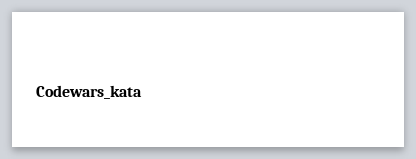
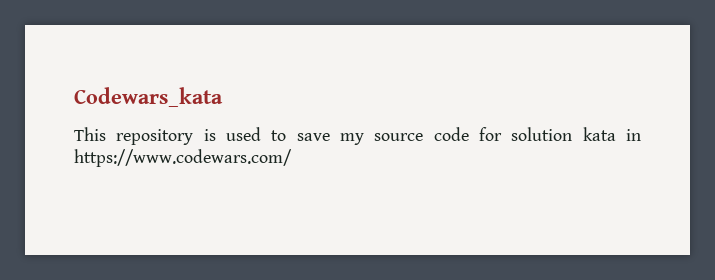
+ This repository is used to save my source code for solution kata in https://www.codewars.com/

